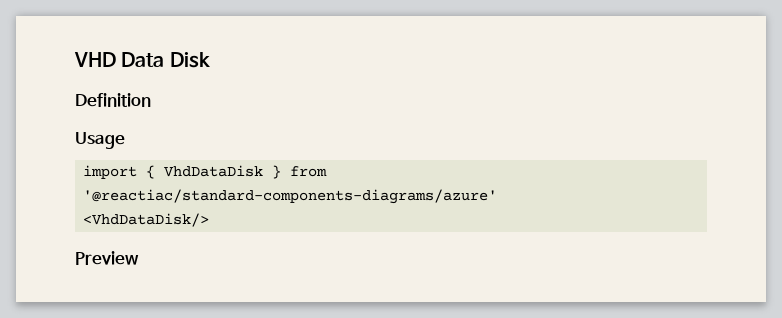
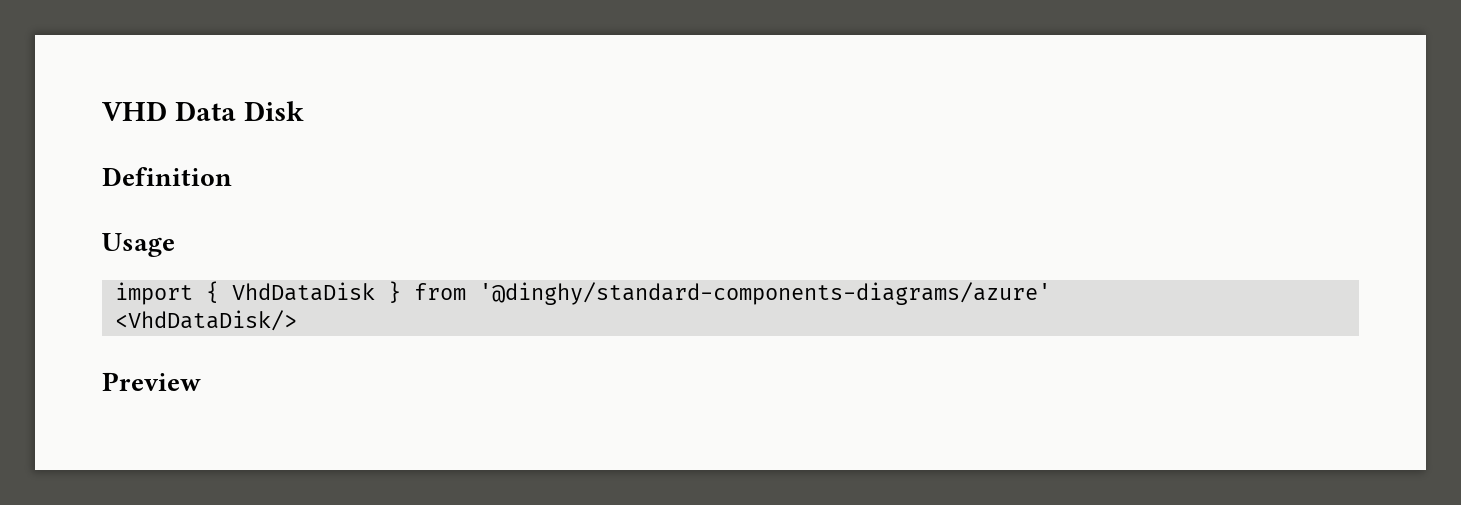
- import { VhdDataDisk } from '@reactiac/standard-components-diagrams/azure'
+ import { VhdDataDisk } from '@dinghy/standard-components-diagrams/azure'

